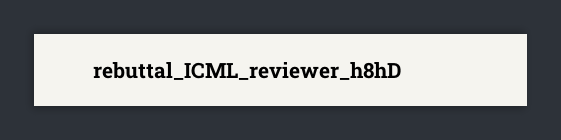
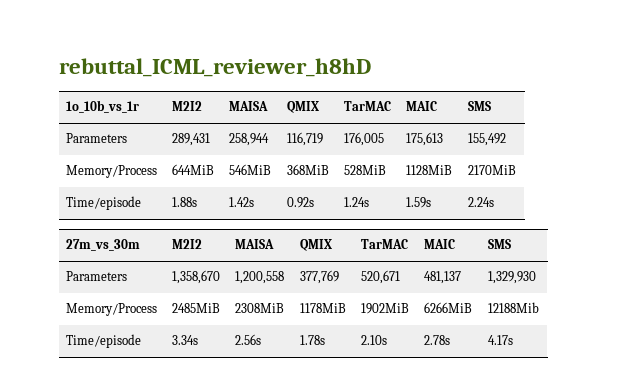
+ 1o_10b_vs_1r | M2I2 | MAISA | QMIX | TarMAC | MAIC | SMS
+ Parameters | 289,431 | 258,944 | 116,719 | 176,005 | 175,613 | 155,492
+ Memory/Process | 644MiB | 546MiB | 368MiB | 528MiB | 1128MiB | 2170MiB
+ Time/episode | 1.88s | 1.42s | 0.92s | 1.24s | 1.59s | 2.24s
+ 27m_vs_30m | M2I2 | MAISA | QMIX | TarMAC | MAIC | SMS
+ Parameters | 1,358,670 | 1,200,558 | 377,769 | 520,671 | 481,137 | 1,329,930
+ Memory/Process | 2485MiB | 2308MiB | 1178MiB | 1902MiB | 6266MiB | 12188Mib
+ Time/episode | 3.34s | 2.56s | 1.78s | 2.10s | 2.78s | 4.17s

